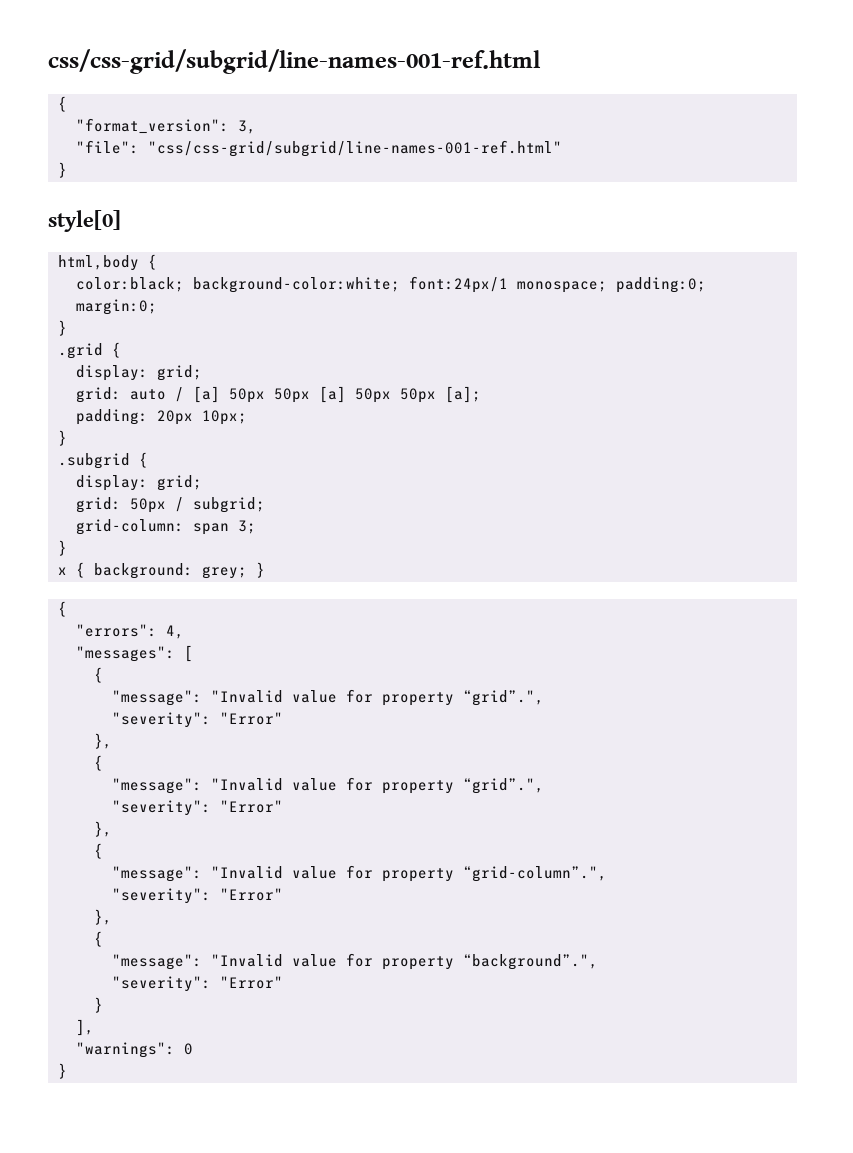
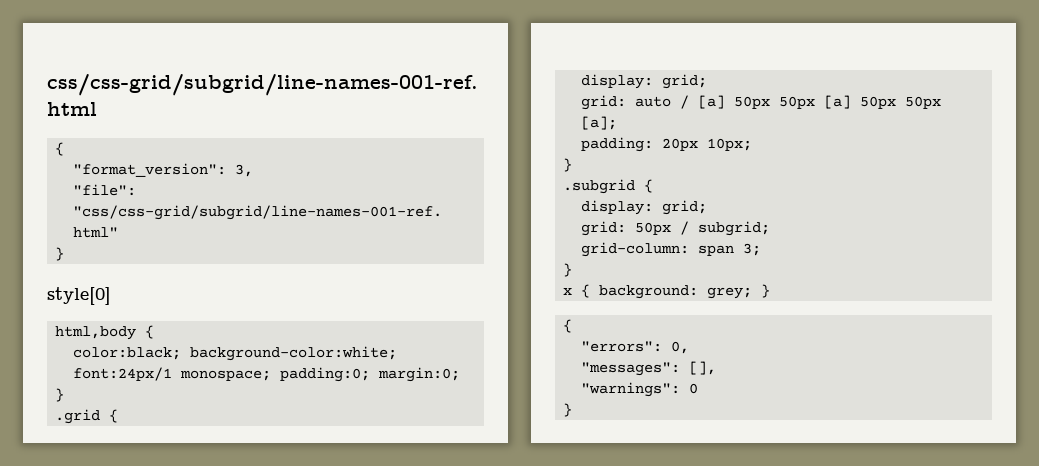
- "errors": 4,
+ "errors": 0,
- "messages": [
- {
- "message": "Invalid value for property “grid”.",
- "severity": "Error"
- },
- {
- "message": "Invalid value for property “grid”.",
- "severity": "Error"
- },
- {
- "message": "Invalid value for property “grid-column”.",
- "severity": "Error"
- },
- {
- "message": "Invalid value for property “background”.",
- "severity": "Error"
- }
- ],
+ "messages": [],

